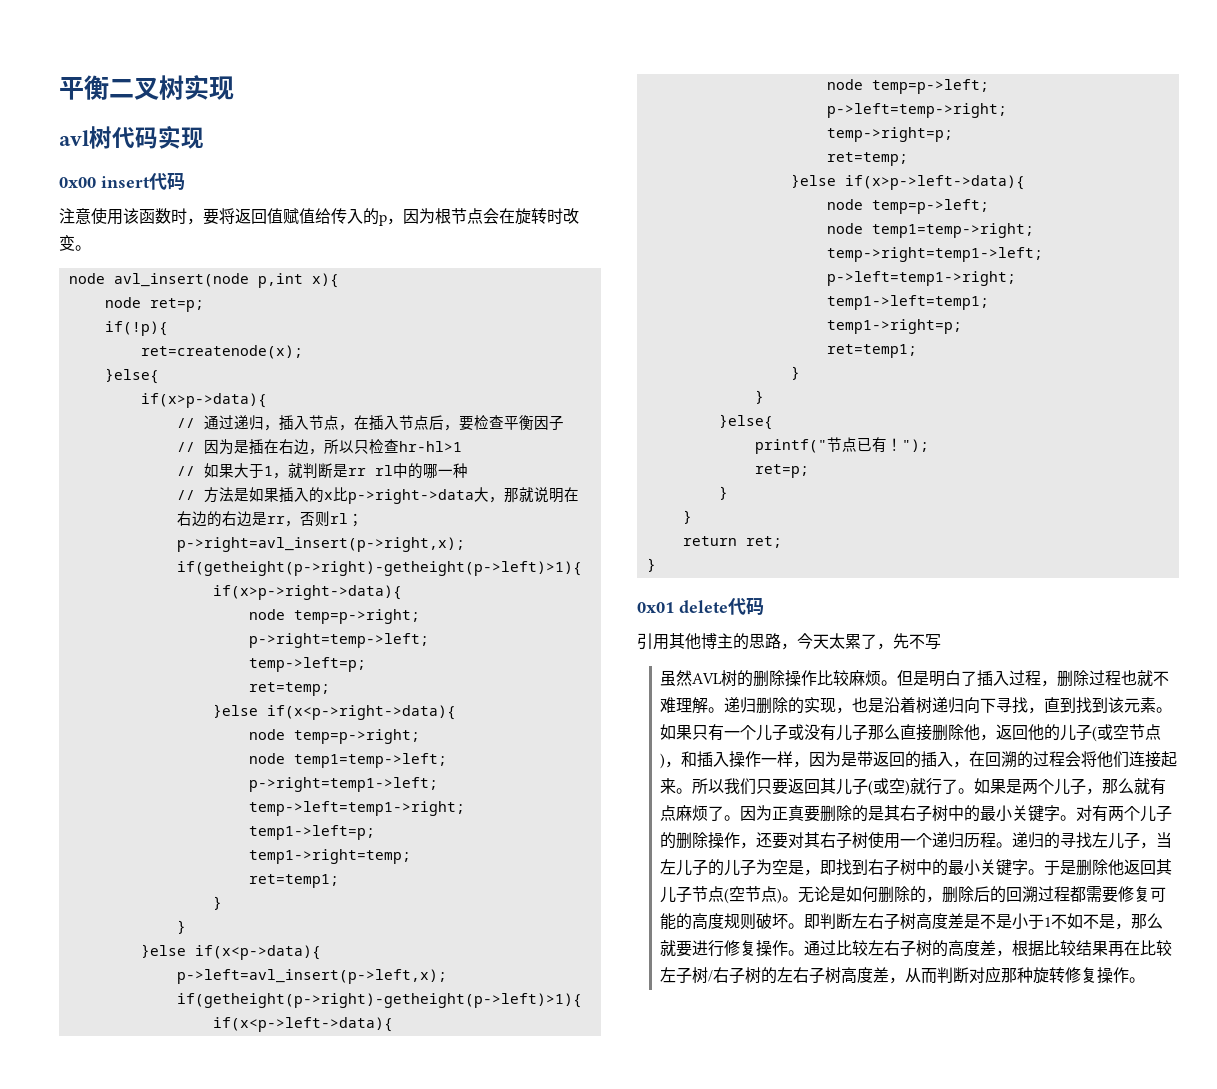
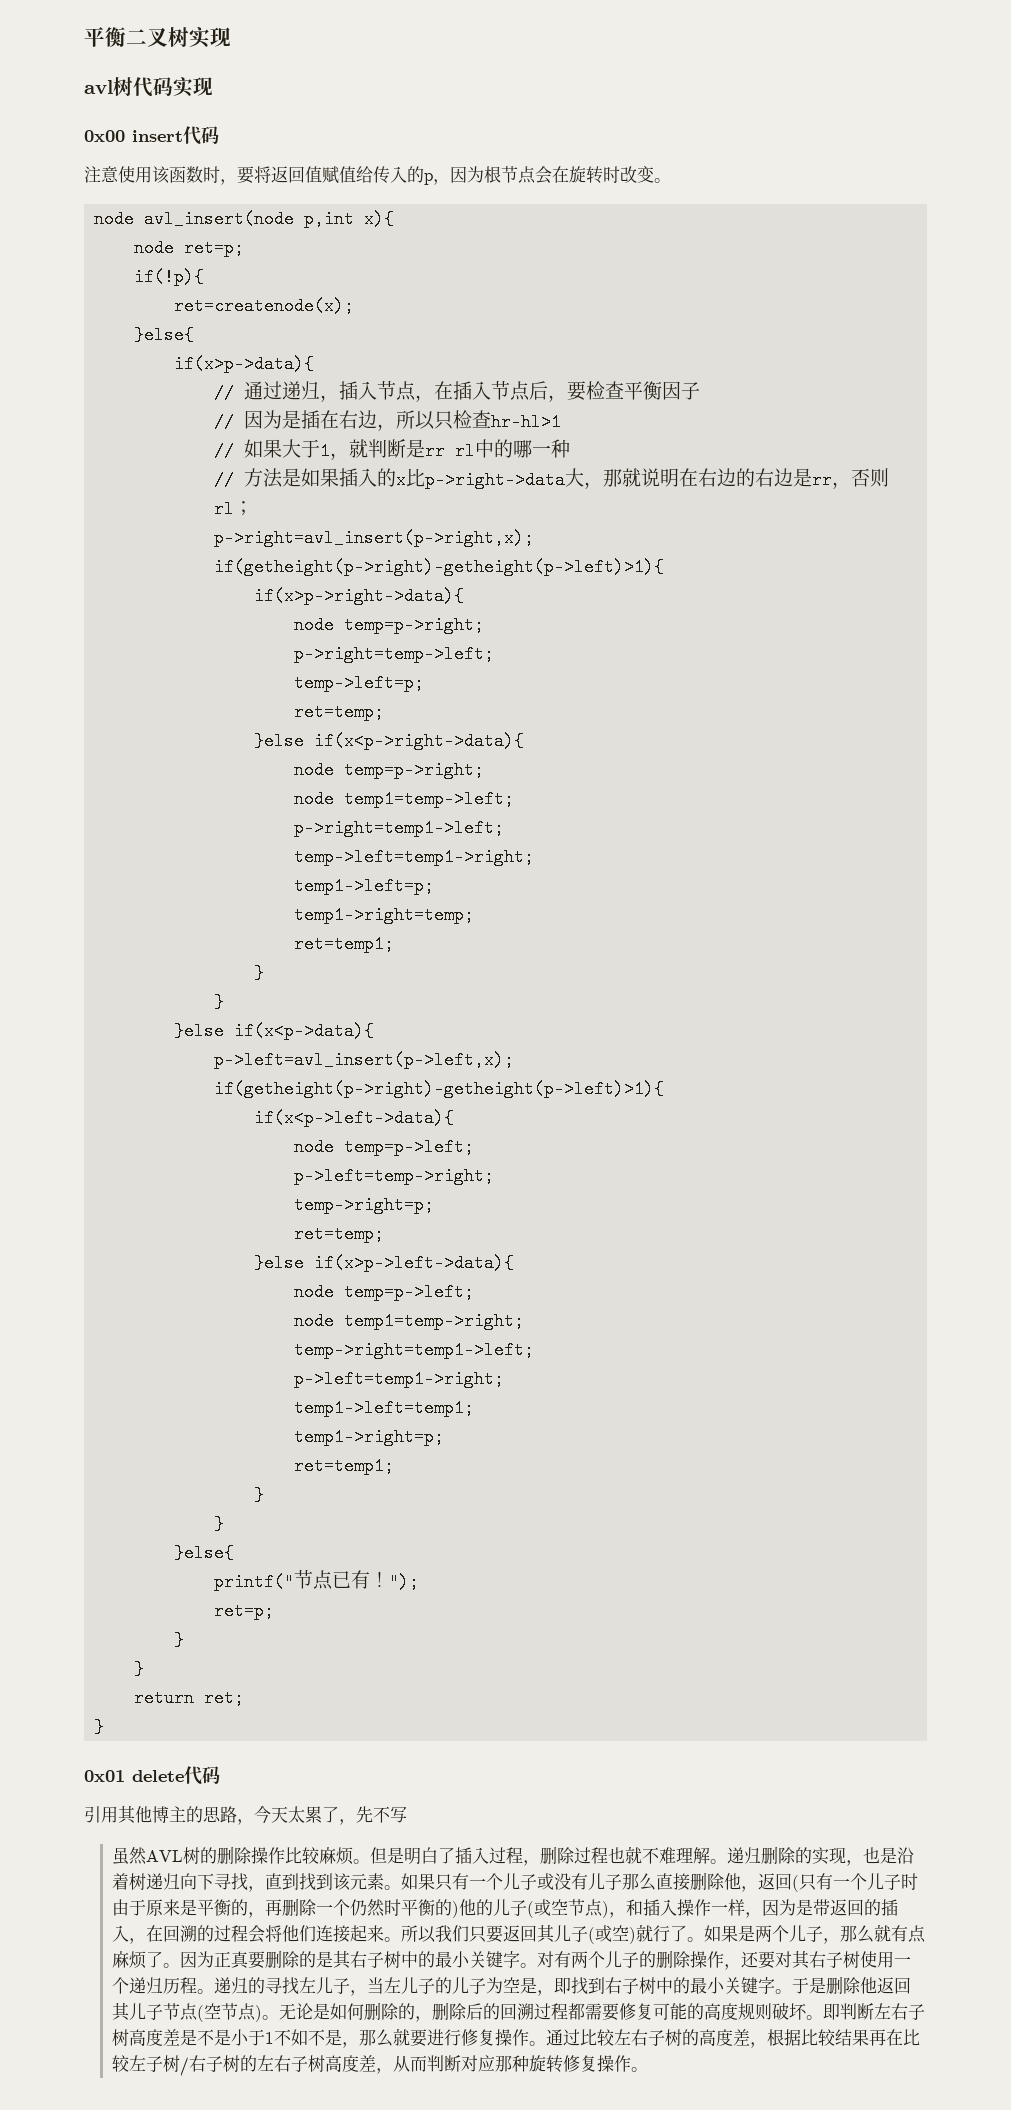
- 如果只有一个儿子或没有儿子那么直接删除他，返回他的儿子(或空节点)，和插入操作一样，因为是带返回的插入，在回溯的过程会将他们连接起来。
+ 如果只有一个儿子或没有儿子那么直接删除他，返回(只有一个儿子时由于原来是平衡的，再删除一个仍然时平衡的)他的儿子(或空节点)，和插入操作一样，因为是带返回的插入，在回溯的过程会将他们连接起来。

